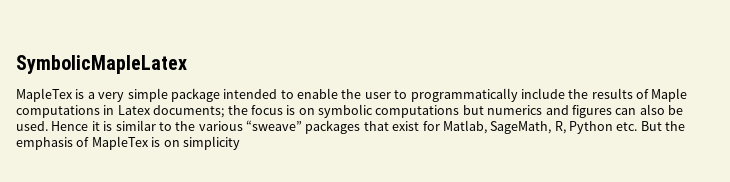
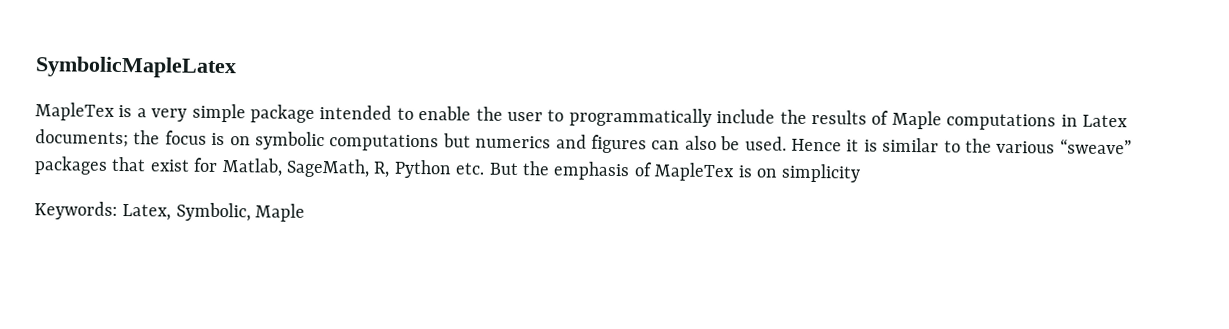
+ Keywords: Latex, Symbolic, Maple

